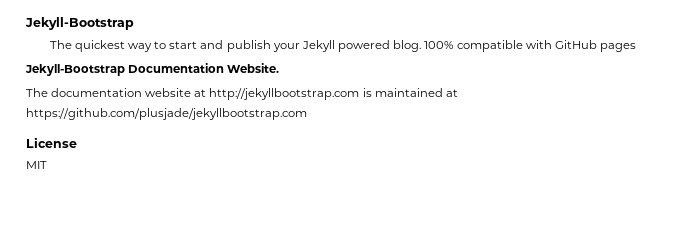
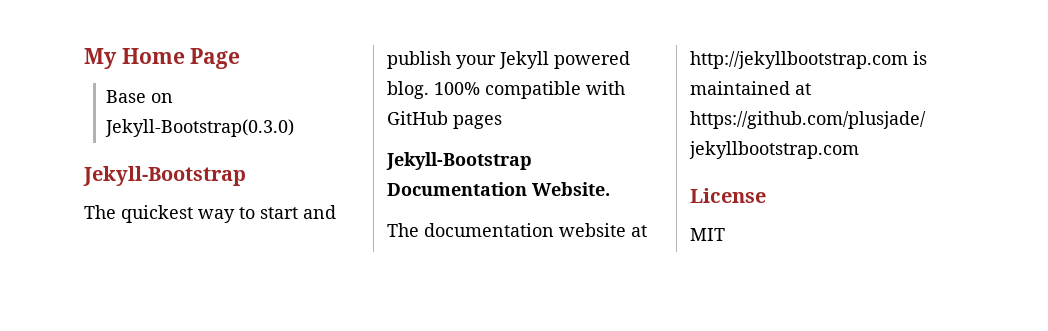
+ My Home Page
+ Base on Jekyll-Bootstrap(0.3.0)

